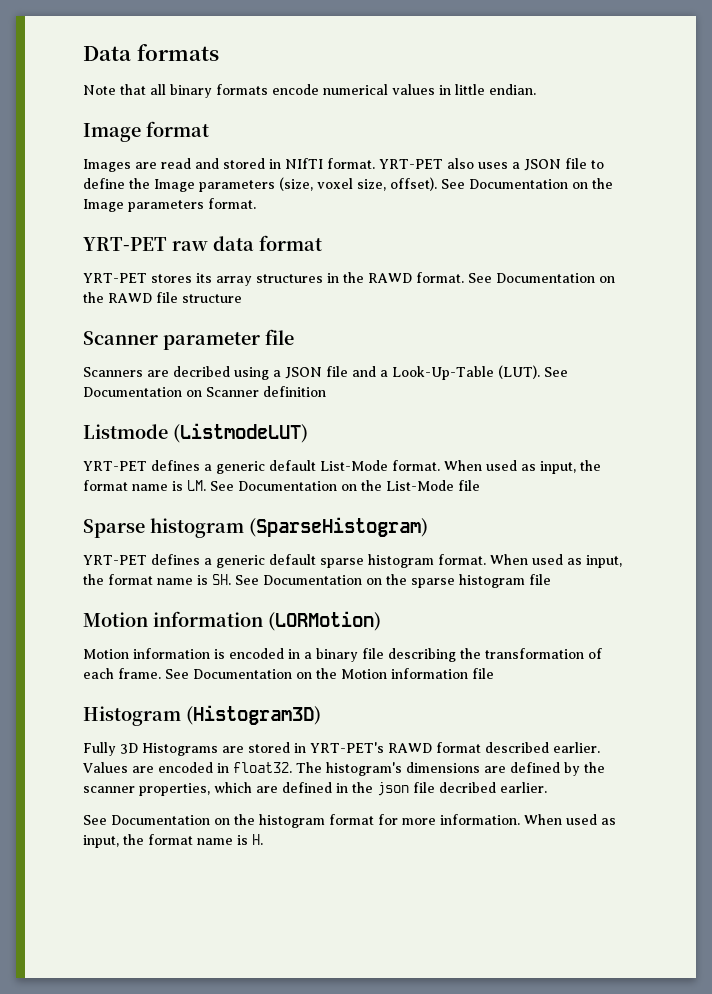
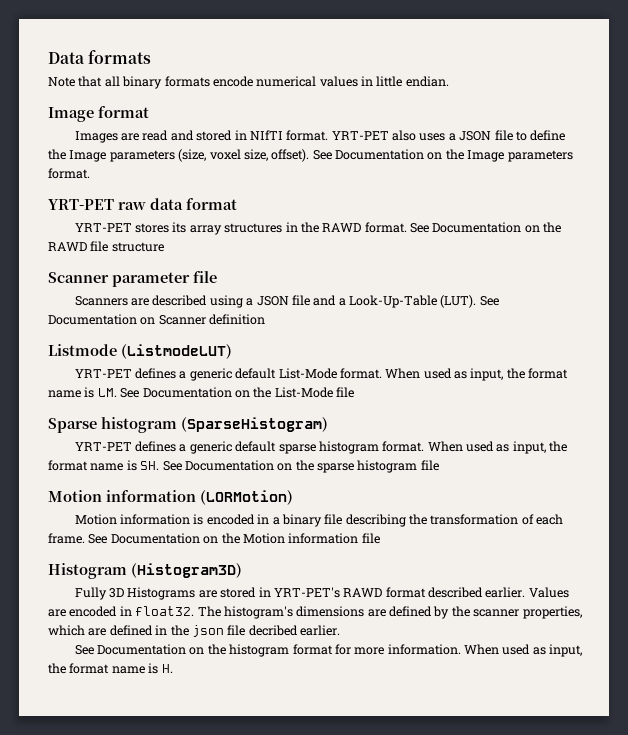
- Scanners are decribed using a JSON file and a Look-Up-Table (LUT).
+ Scanners are described using a JSON file and a Look-Up-Table (LUT).

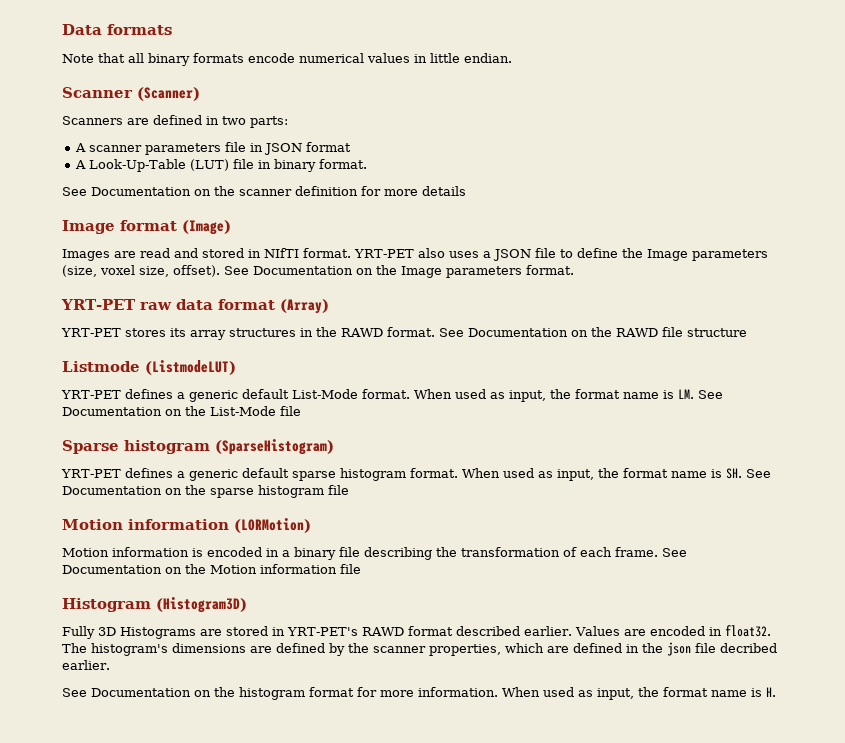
+ Scanner (Scanner)
+ Scanners are defined in two parts:
+ A scanner parameters file in JSON format
+ A Look-Up-Table (LUT) file in binary format.
+ See Documentation on the scanner definition for more details
- Image format
+ Image format (Image)
- YRT-PET raw data format
+ YRT-PET raw data format (Array)
- Scanner parameter file
- Scanners are described using a JSON file and a Look-Up-Table (LUT). See Documentation on Scanner definition

